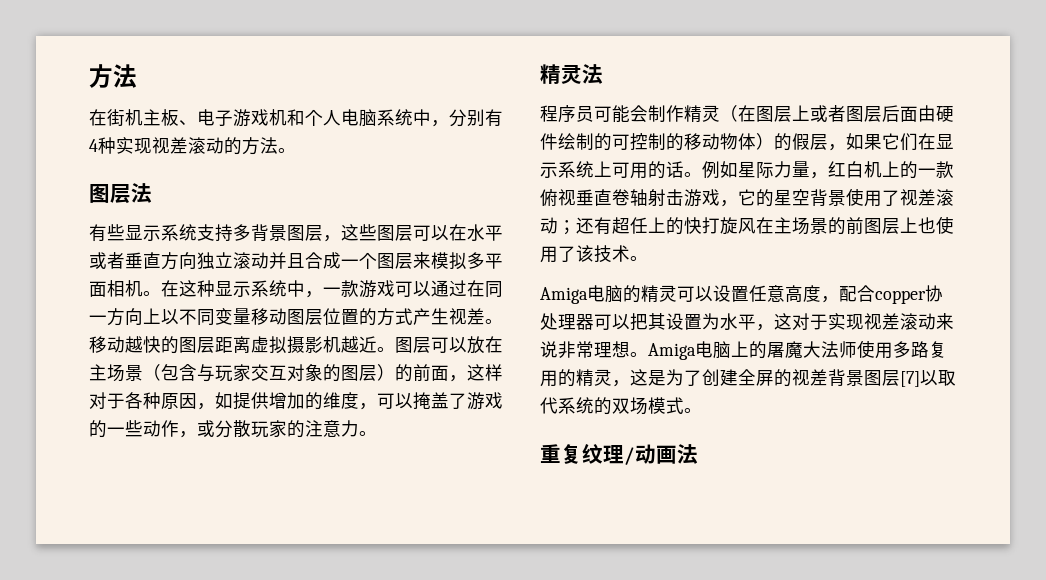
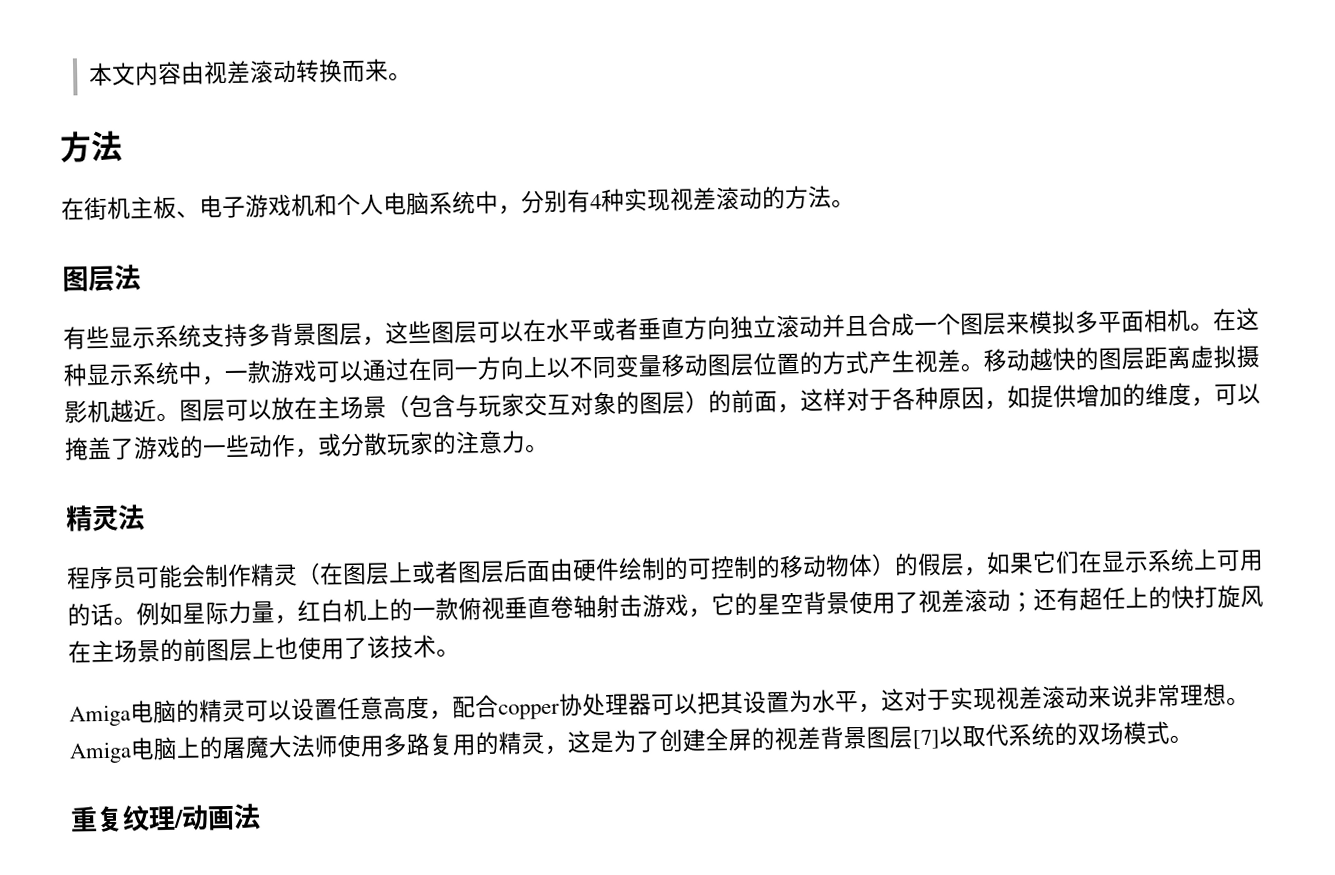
+ 本文内容由视差滚动转换而来。

